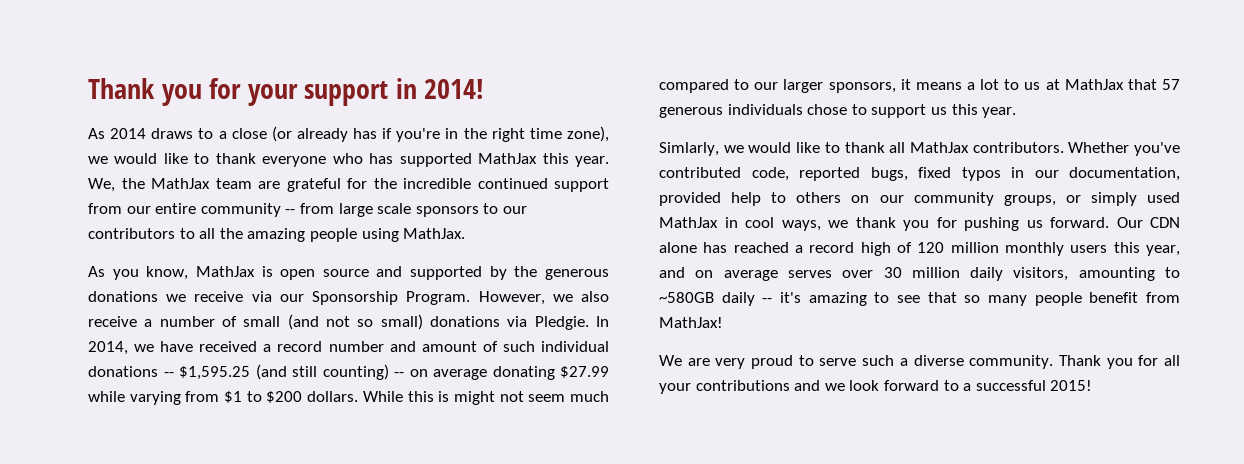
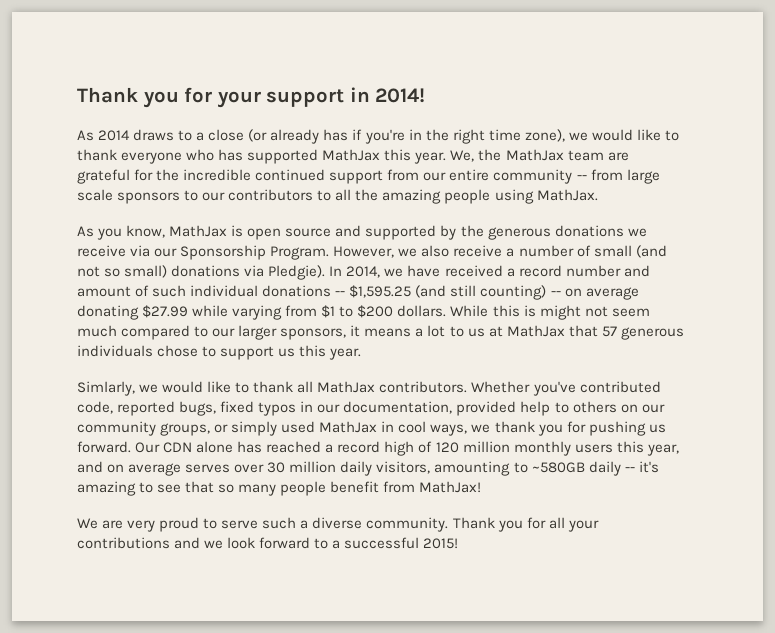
- However, we also receive a number of small (and not so small) donations via Pledgie.
+ However, we also receive a number of small (and not so small) donations via Pledgie).

